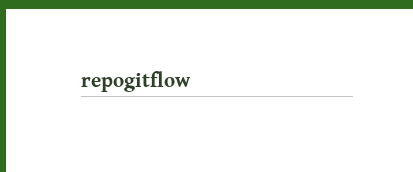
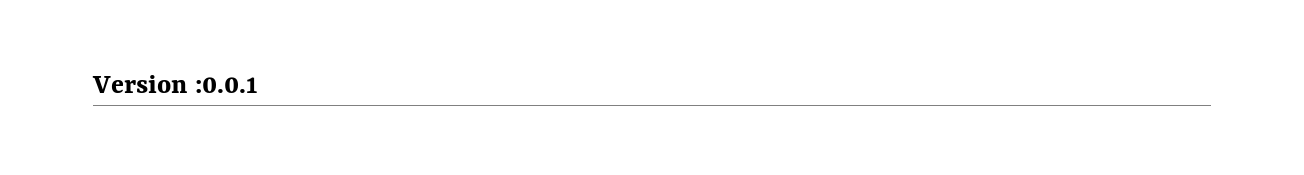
- repogitflow
+ Version :0.0.1

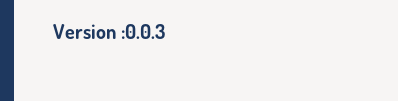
- Version :0.0.1
+ Version :0.0.3

